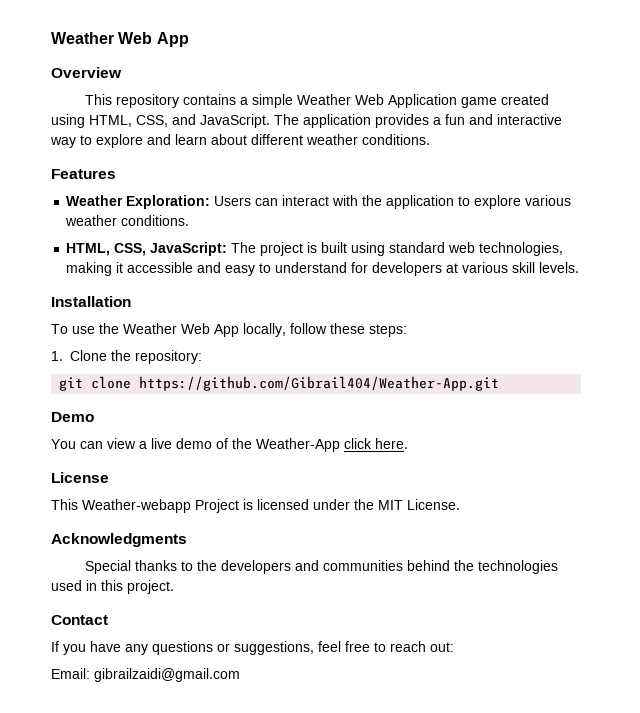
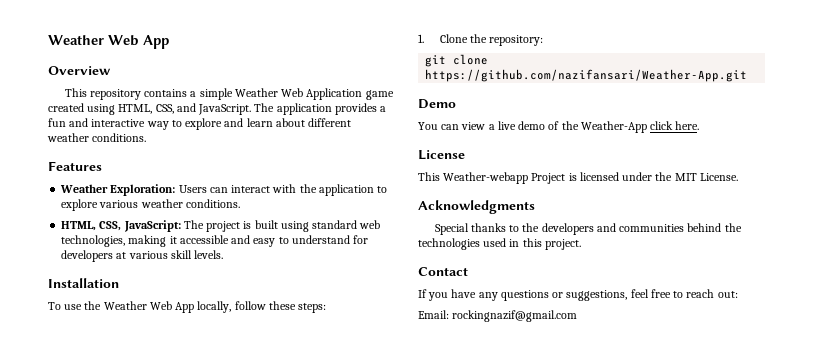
- git clone https://github.com/Gibrail404/Weather-App.git
+ git clone https://github.com/nazifansari/Weather-App.git
- Email: gibrailzaidi@gmail.com
+ Email: rockingnazif@gmail.com

